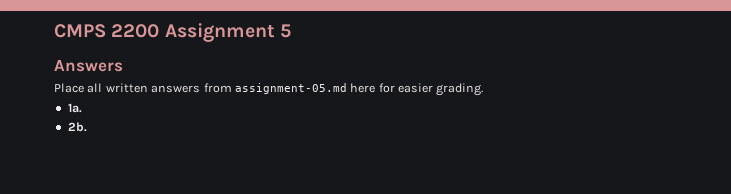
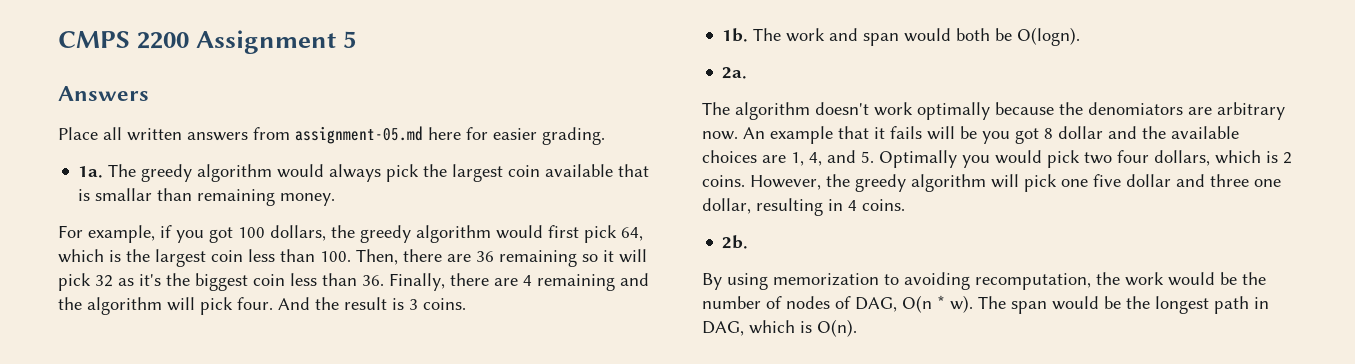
- 1a.
+ 1a. The greedy algorithm would always pick the largest coin available that is smallar than remaining money.
+ For example, if you got 100 dollars, the greedy algorithm would first pick 64, which is the largest coin less than 100. Then, there are 36 remaining so it will pick 32 as it's the biggest coin less than 36. Finally, there are 4 remaining and the algorithm will pick four. And the result is 3 coins.
+ 1b. The work and span would both be O(logn).
+ 2a.
+ The algorithm doesn't work optimally because the denomiators are arbitrary now. An example that it fails will be you got 8 dollar and the available choices are 1, 4, and 5. Optimally you would pick two four dollars, which is 2 coins. However, the greedy algorithm will pick one five dollar and three one dollar, resulting in 4 coins.
  2b.
+ By using memorization to avoiding recomputation, the work would be the number of nodes of DAG, O(n * w). The span would be the longest path in DAG, which is O(n).

